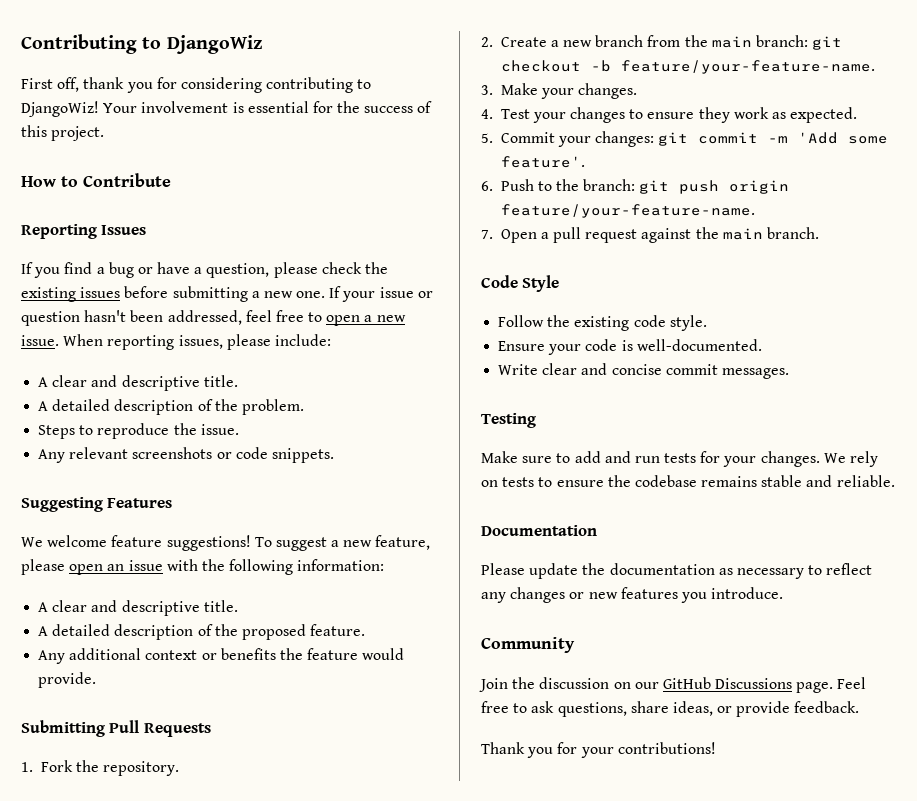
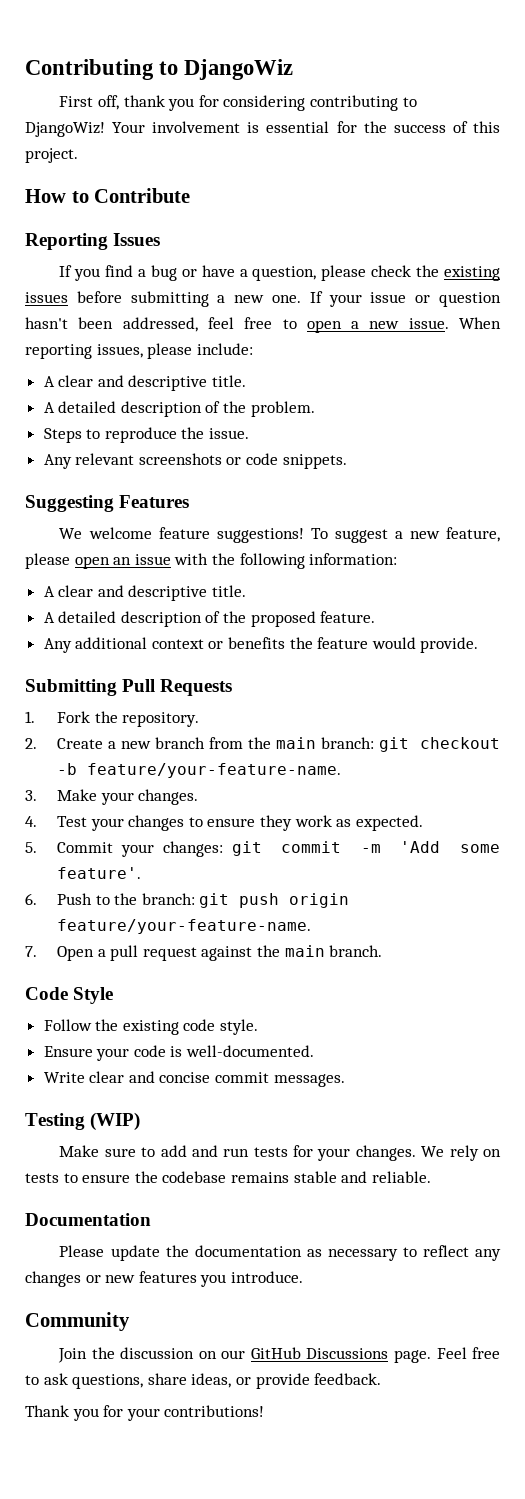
- Testing
+ Testing (WIP)

